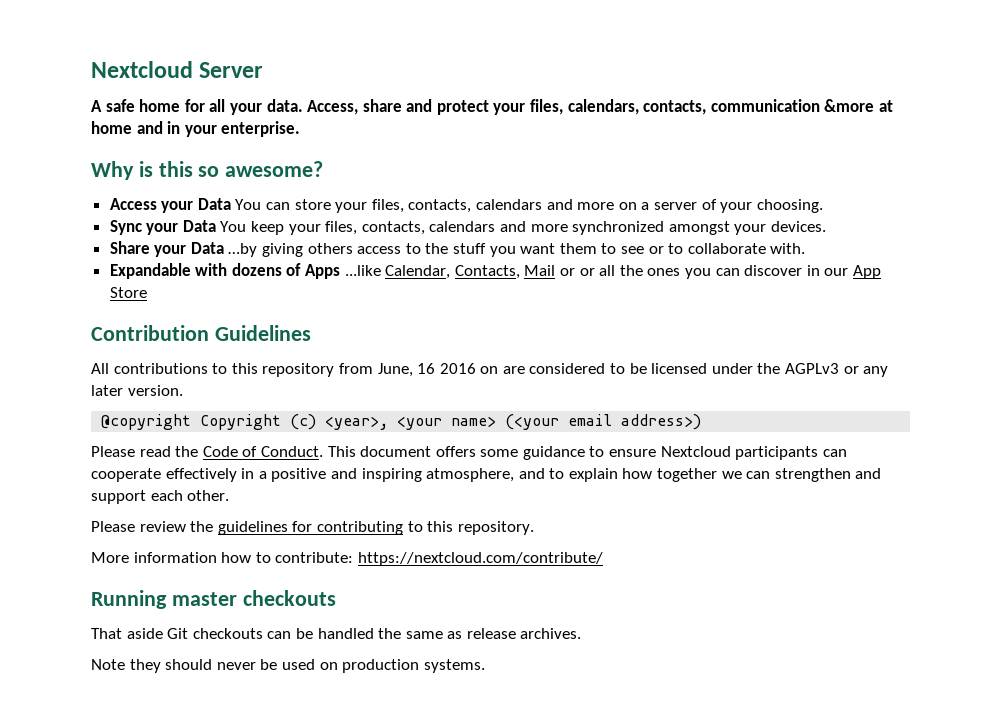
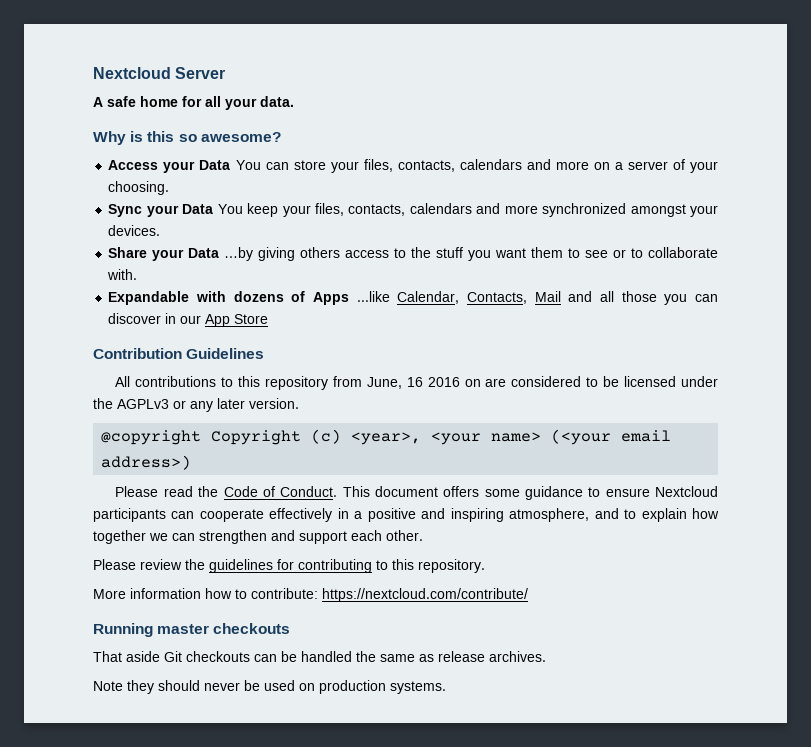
- Access, share and protect your files, calendars, contacts, communication &more at home and in your enterprise.
- Expandable with dozens of Apps ...like Calendar, Contacts, Mail or or all the ones you can discover in our App Store
+ Expandable with dozens of Apps ...like Calendar, Contacts, Mail and all those you can discover in our App Store

